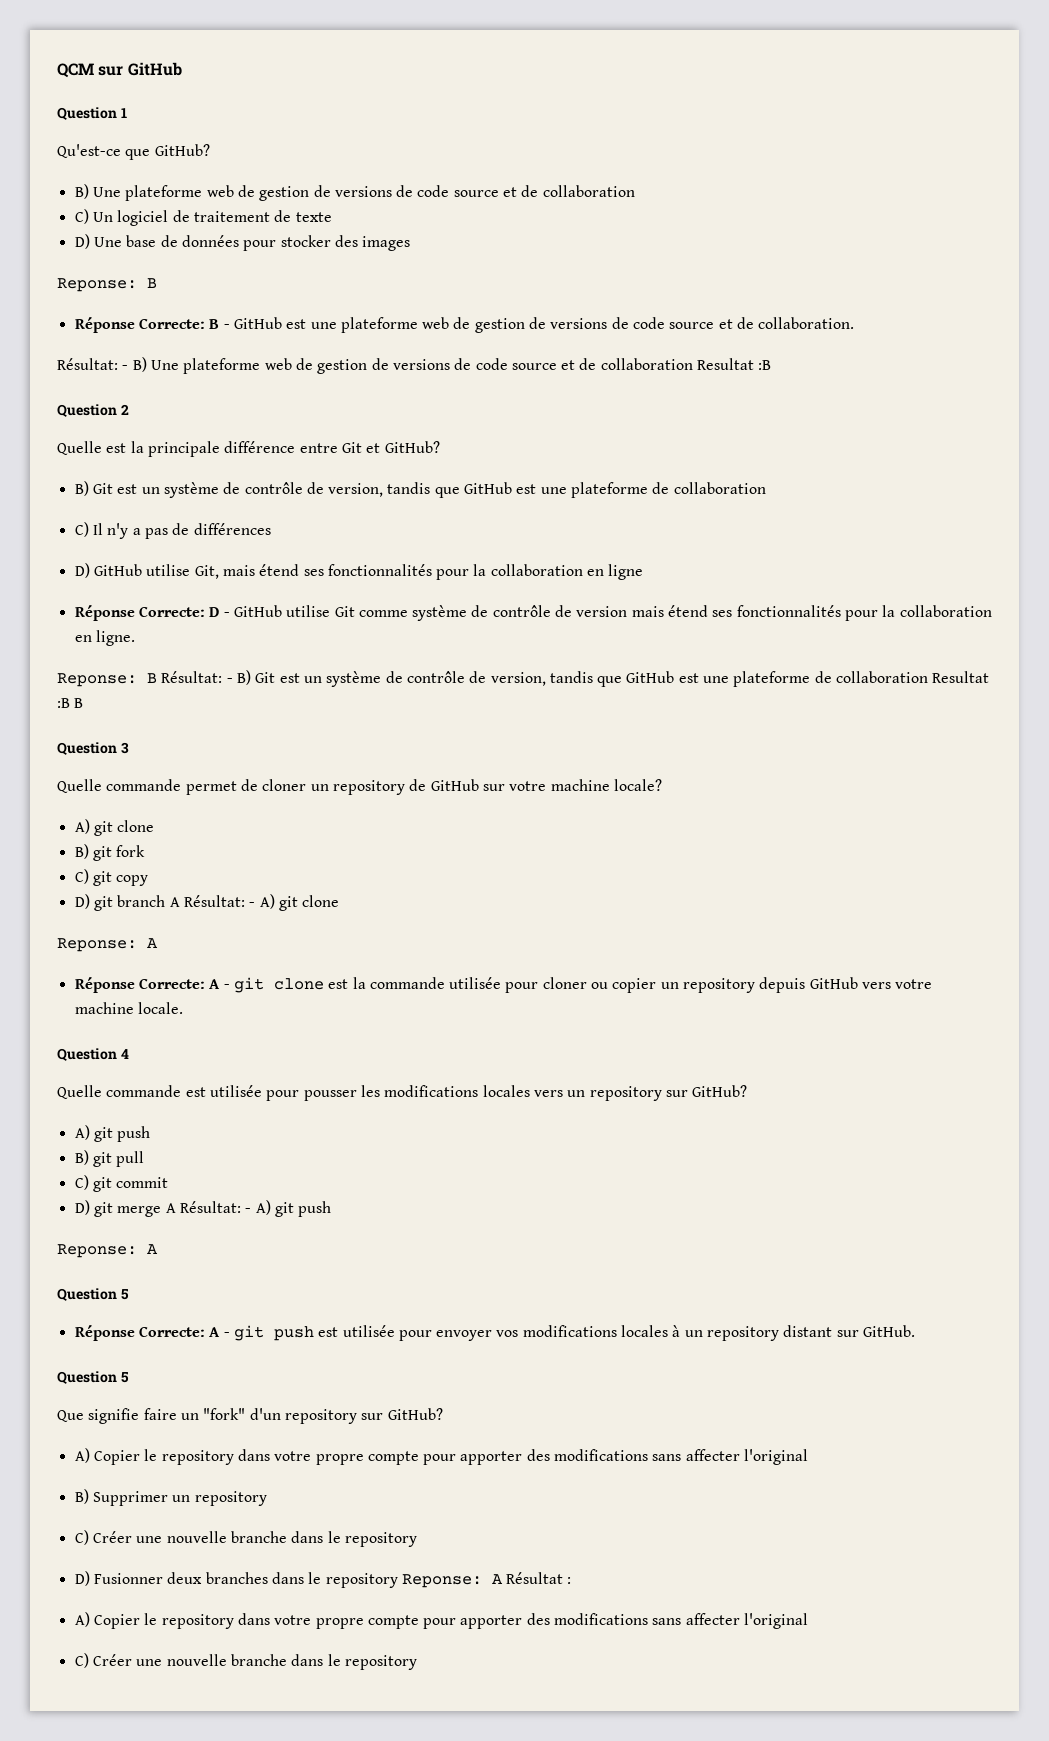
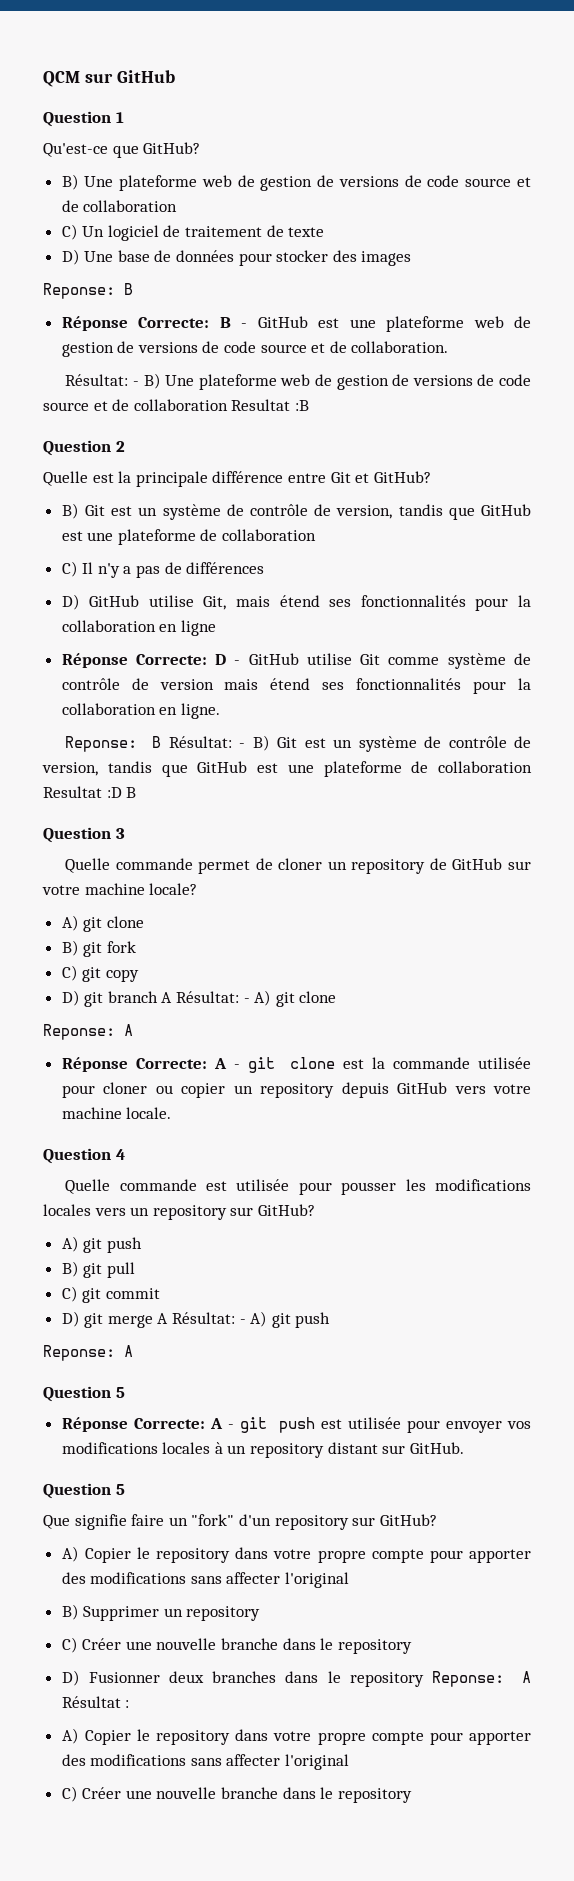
- Reponse: B Résultat: - B) Git est un système de contrôle de version, tandis que GitHub est une plateforme de collaboration Resultat :B B
+ Reponse: B Résultat: - B) Git est un système de contrôle de version, tandis que GitHub est une plateforme de collaboration Resultat :D B

